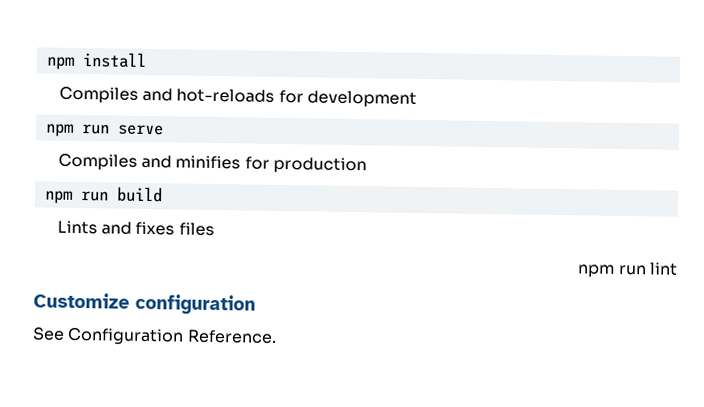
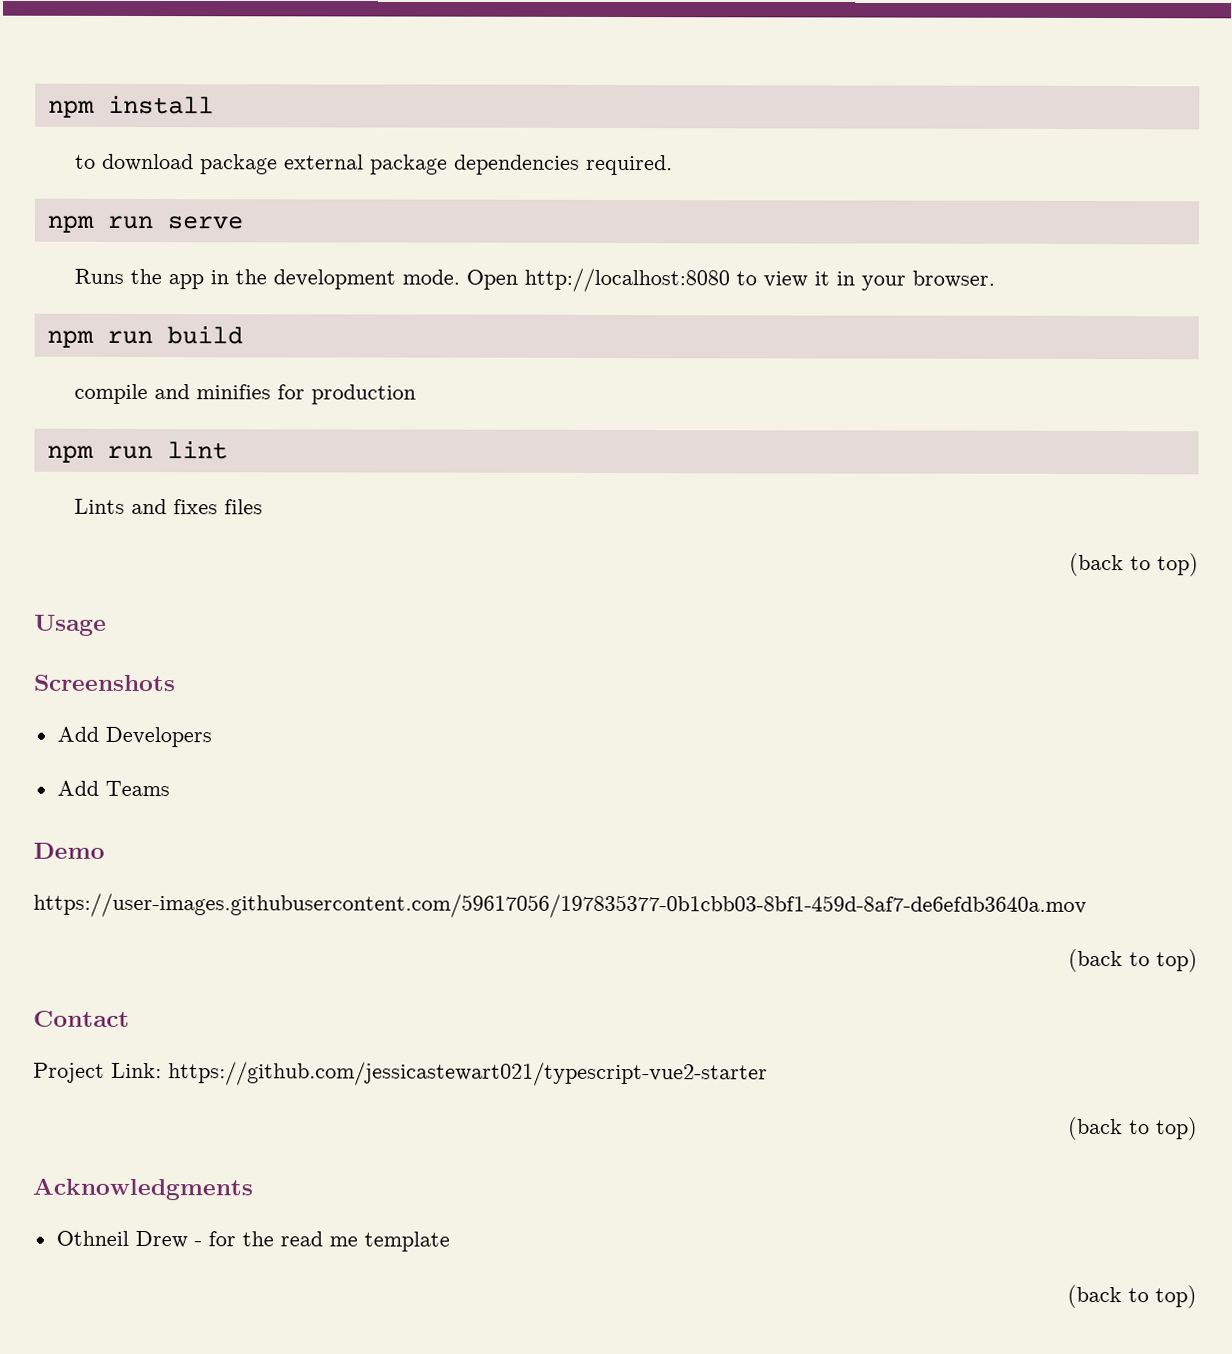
- Compiles and hot-reloads for development
+ to download package external package dependencies required.
  npm run serve
- Compiles and minifies for production
+ Runs the app in the development mode. Open http://localhost:8080 to view it in your browser.
+ npm run build
+ compile and minifies for production
- npm run build
+ npm run lint
  Lints and fixes files
- npm run lint
- Customize configuration
- See Configuration Reference.
+ (back to top)
+ Usage
+ Screenshots
+ Add Developers
+ Add Teams
+ Demo
+ https://user-images.githubusercontent.com/59617056/197835377-0b1cbb03-8bf1-459d-8af7-de6efdb3640a.mov
+ (back to top)
+ Contact
+ Project Link: https://github.com/jessicastewart021/typescript-vue2-starter
+ (back to top)
+ Acknowledgments
+ Othneil Drew - for the read me template
+ (back to top)

